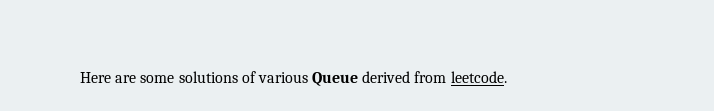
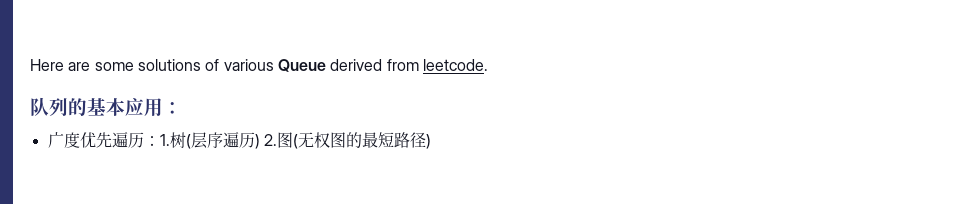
+ 队列的基本应用：
+ 广度优先遍历：1.树(层序遍历) 2.图(无权图的最短路径)

